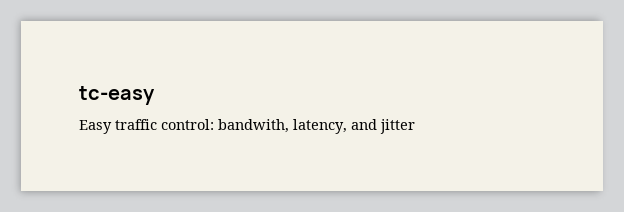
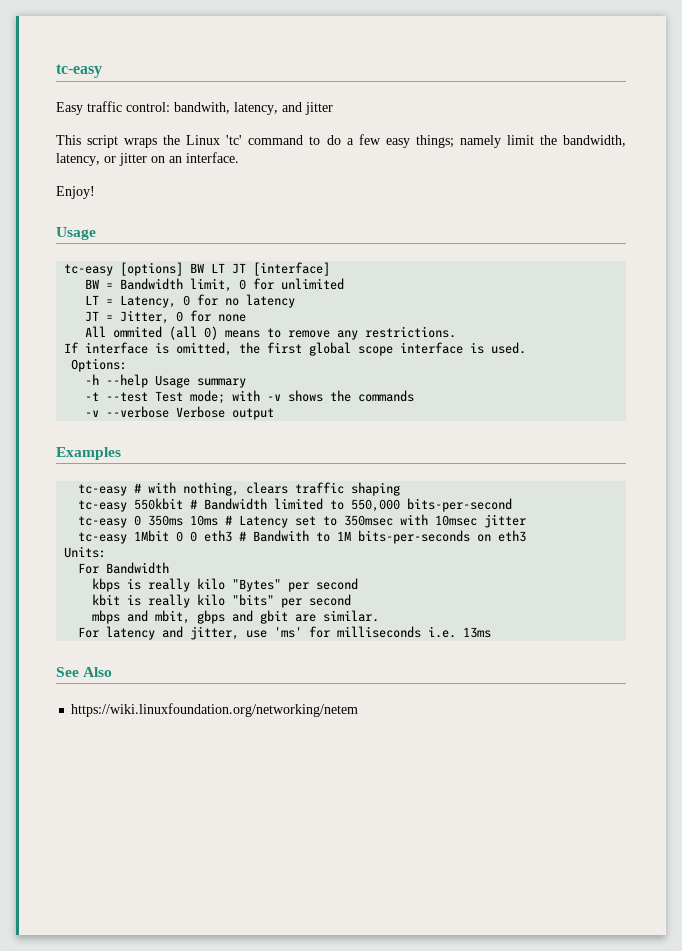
+ This script wraps the Linux 'tc' command to do a few easy things; namely limit the bandwidth, latency, or jitter on an interface.
+ Enjoy!
+ Usage
+ tc-easy [options] BW LT JT [interface]
+ BW = Bandwidth limit, 0 for unlimited
+ LT = Latency, 0 for no latency
+ JT = Jitter, 0 for none
+ All ommited (all 0) means to remove any restrictions.
+ If interface is omitted, the first global scope interface is used.
+ Options:
+ -h --help Usage summary
+ -t --test Test mode; with -v shows the commands
+ -v --verbose Verbose output
+ Examples
+ tc-easy # with nothing, clears traffic shaping
+ tc-easy 550kbit # Bandwidth limited to 550,000 bits-per-second
+ tc-easy 0 350ms 10ms # Latency set to 350msec with 10msec jitter
+ tc-easy 1Mbit 0 0 eth3 # Bandwith to 1M bits-per-seconds on eth3
+ Units:
+ For Bandwidth
+ kbps is really kilo "Bytes" per second
+ kbit is really kilo "bits" per second
+ mbps and mbit, gbps and gbit are similar.
+ For latency and jitter, use 'ms' for milliseconds i.e. 13ms
+ See Also
+ https://wiki.linuxfoundation.org/networking/netem

